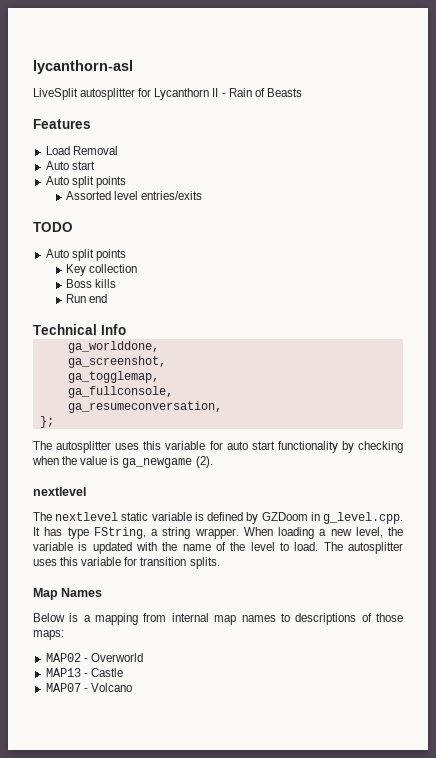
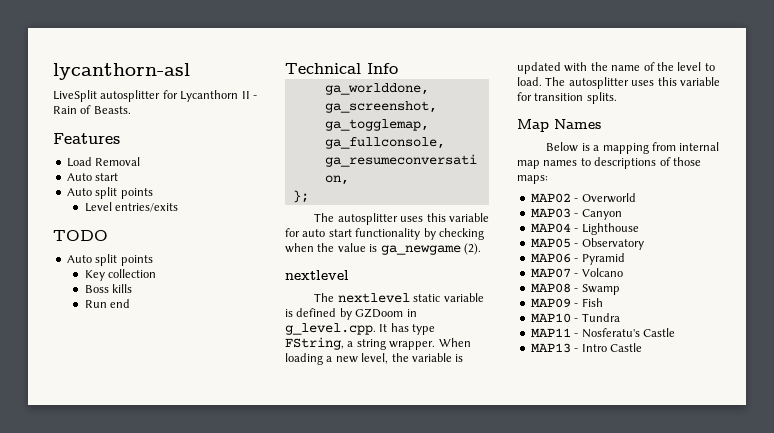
- LiveSplit autosplitter for Lycanthorn II - Rain of Beasts
+ LiveSplit autosplitter for Lycanthorn II - Rain of Beasts.
- Assorted level entries/exits
+ Level entries/exits
- MAP13 - Castle
+ MAP03 - Canyon
+ MAP04 - Lighthouse
+ MAP05 - Observatory
+ MAP06 - Pyramid
  MAP07 - Volcano
+ MAP08 - Swamp
+ MAP09 - Fish
+ MAP10 - Tundra
+ MAP11 - Nosferatu's Castle
+ MAP13 - Intro Castle

